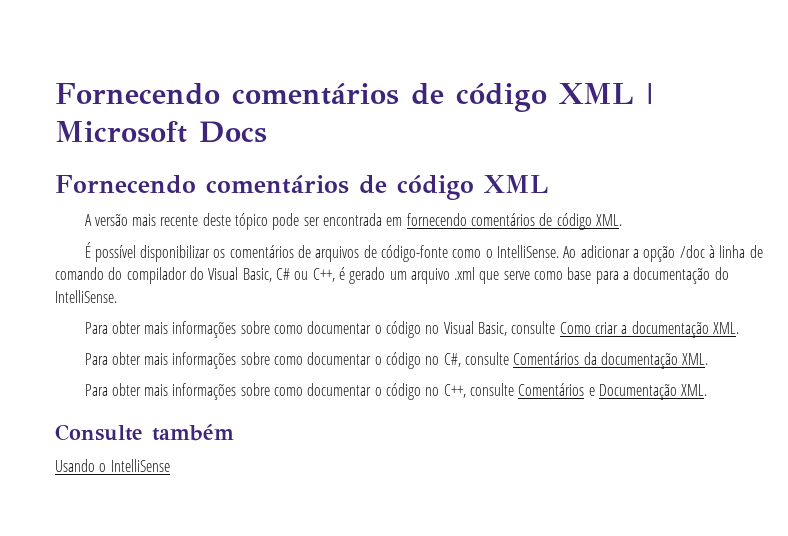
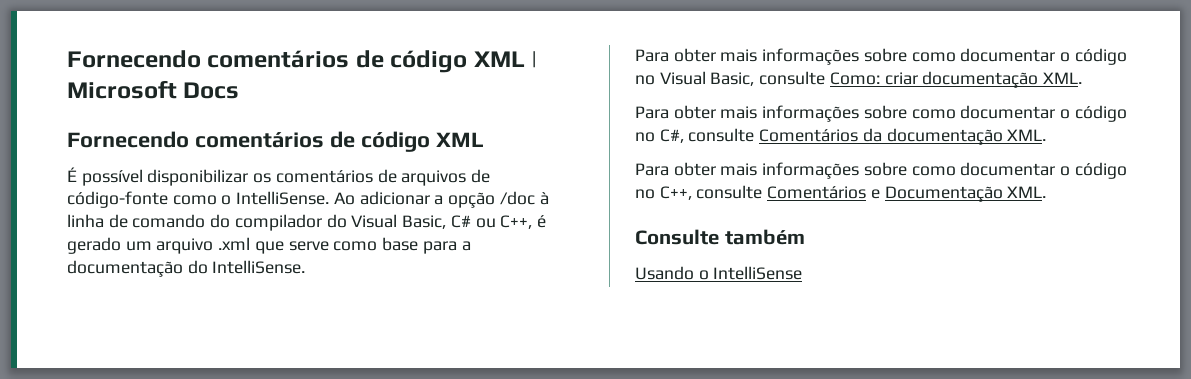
- A versão mais recente deste tópico pode ser encontrada em fornecendo comentários de código XML.
- Para obter mais informações sobre como documentar o código no Visual Basic, consulte Como criar a documentação XML.
+ Para obter mais informações sobre como documentar o código no Visual Basic, consulte Como: criar documentação XML.

